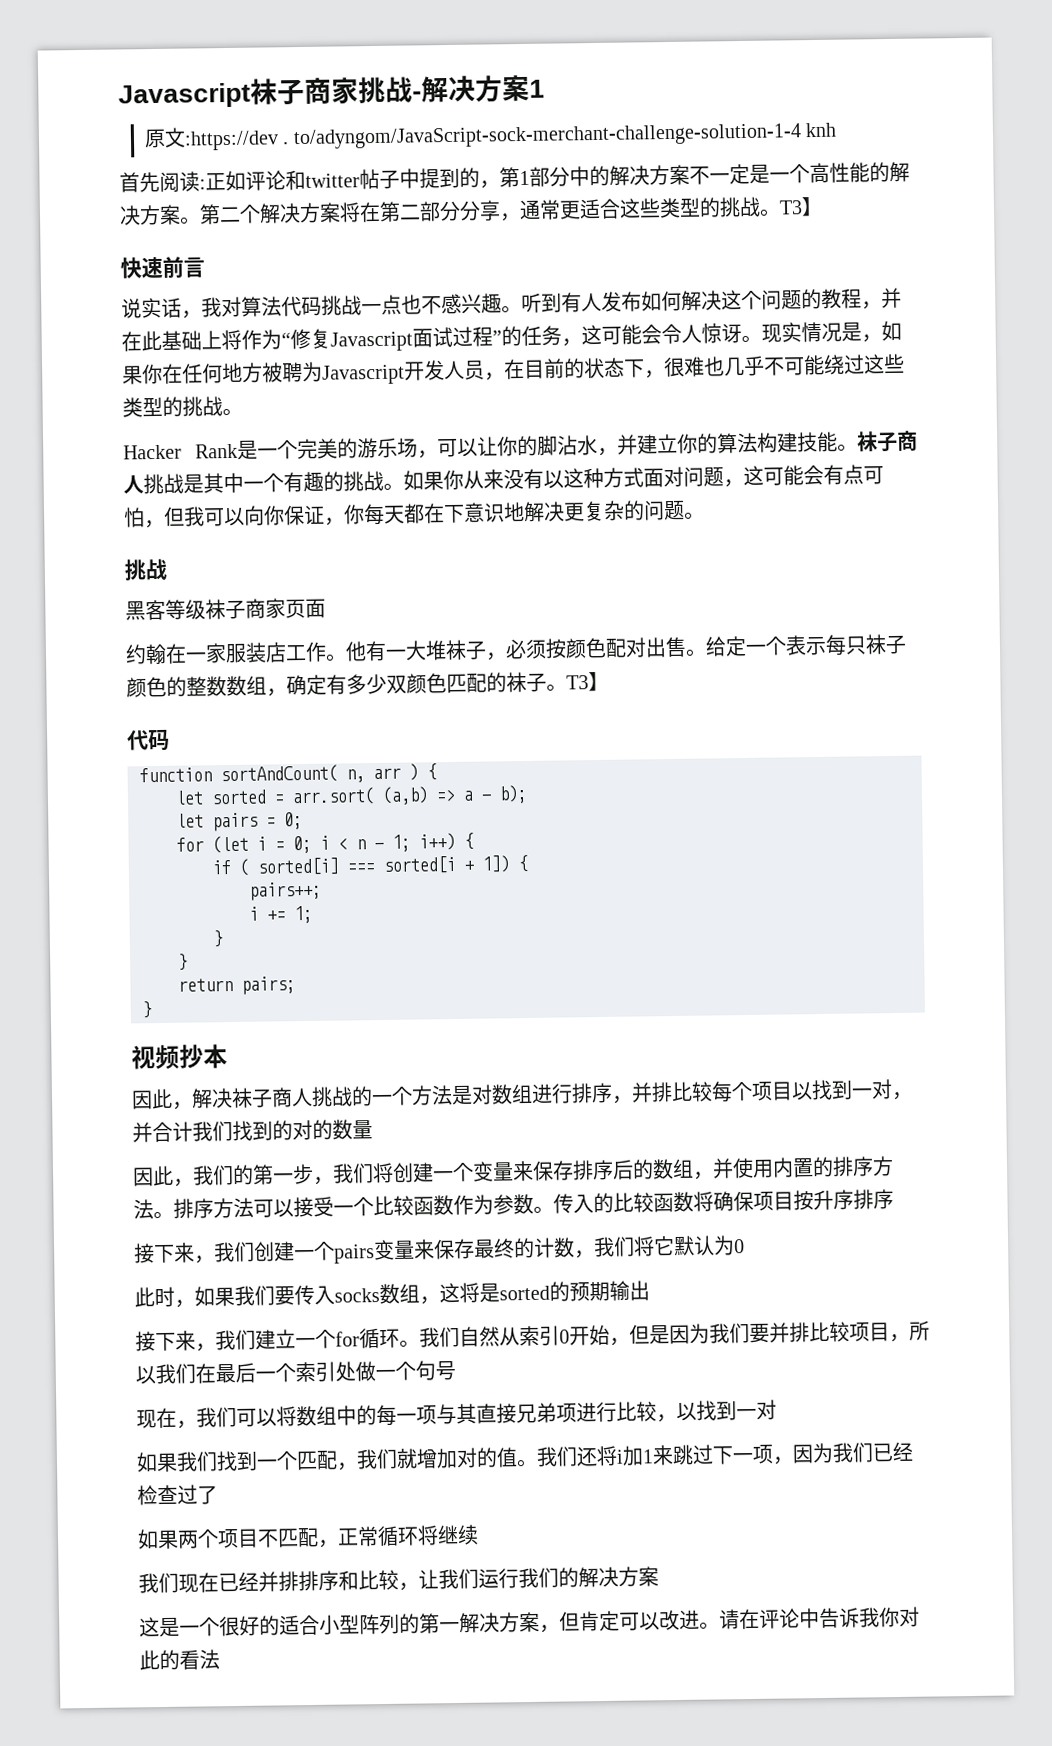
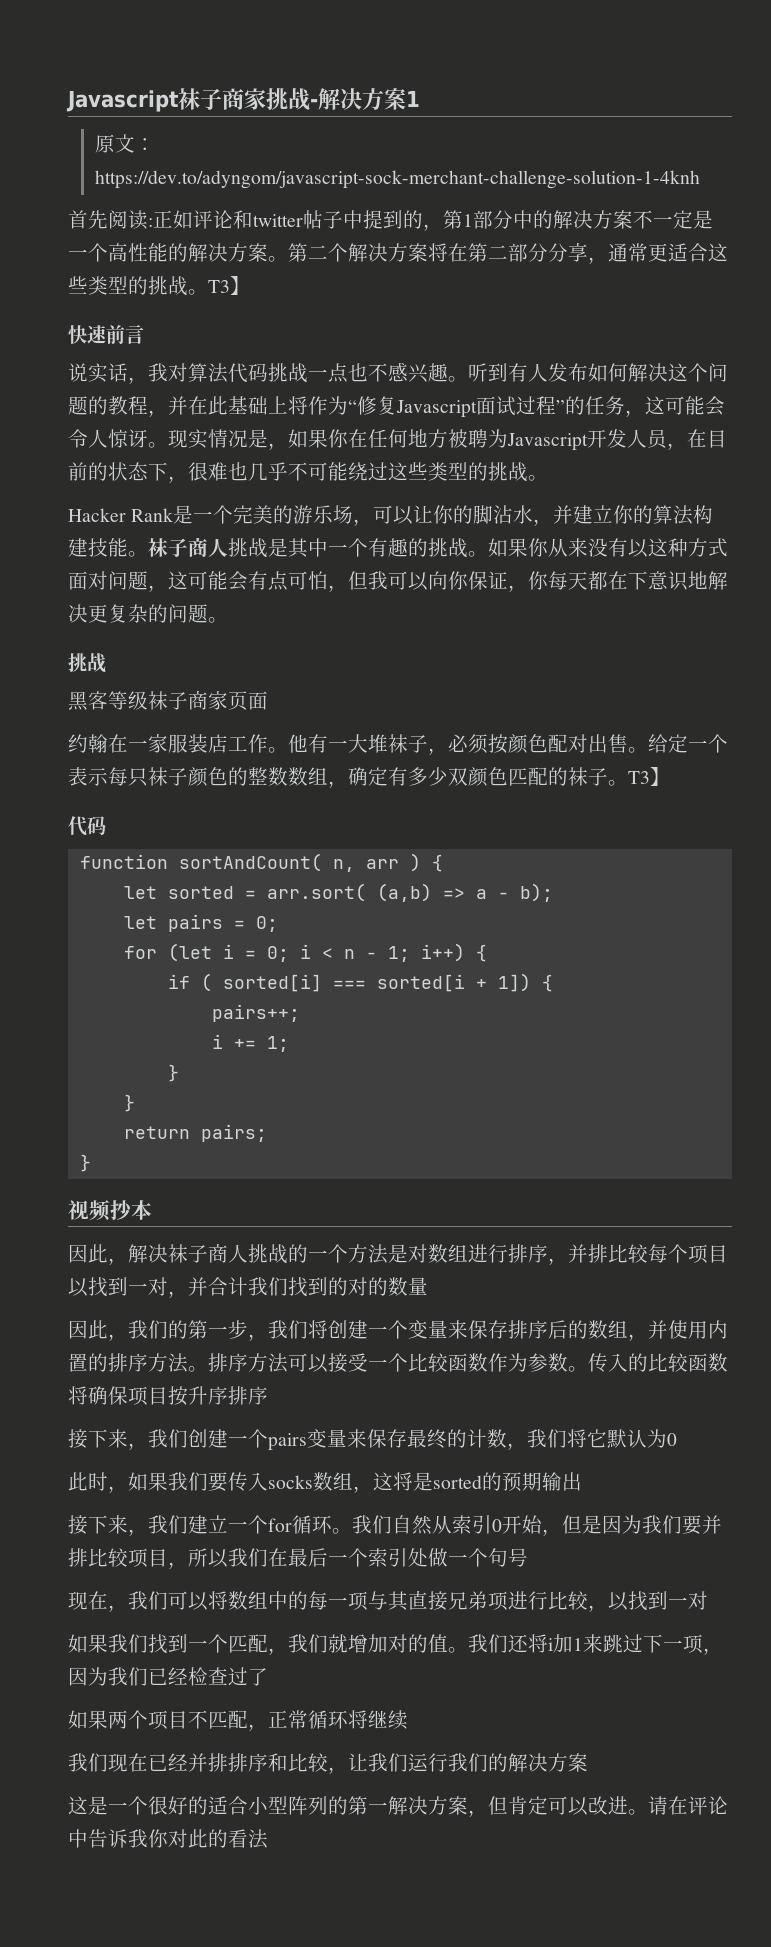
- 原文:https://dev . to/adyngom/JavaScript-sock-merchant-challenge-solution-1-4 knh
+ 原文：https://dev.to/adyngom/javascript-sock-merchant-challenge-solution-1-4knh

